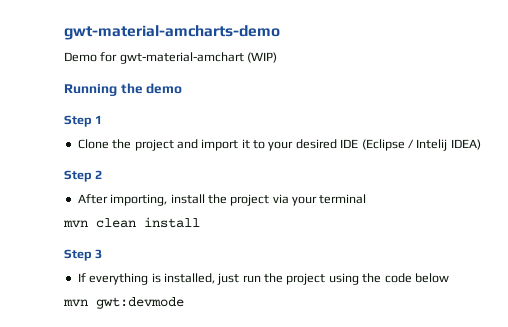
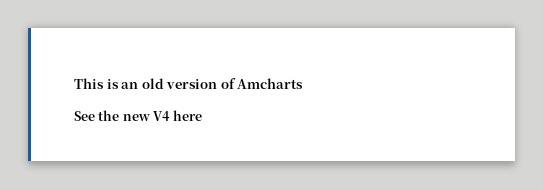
- gwt-material-amcharts-demo
- Demo for gwt-material-amchart (WIP)
- Running the demo
- Step 1
- Clone the project and import it to your desired IDE (Eclipse / Intelij IDEA)
- Step 2
- After importing, install the project via your terminal
- mvn clean install
- Step 3
- If everything is installed, just run the project using the code below
- mvn gwt:devmode
+ This is an old version of Amcharts
+ See the new V4 here

